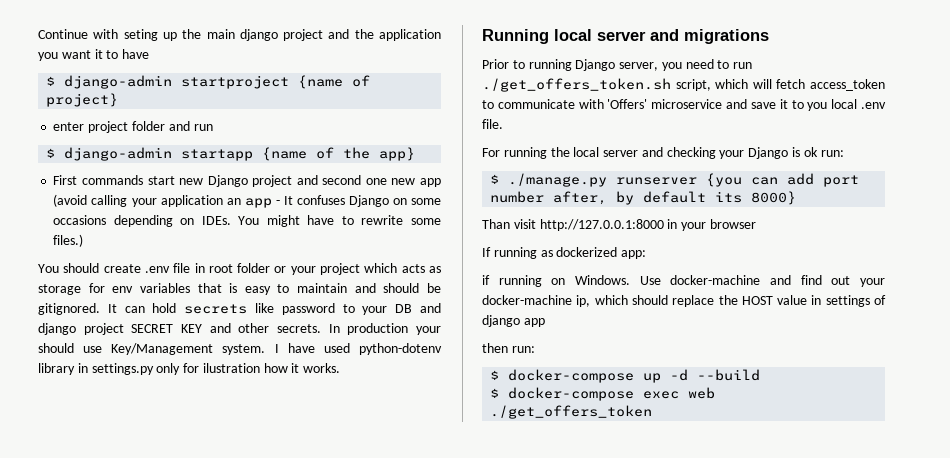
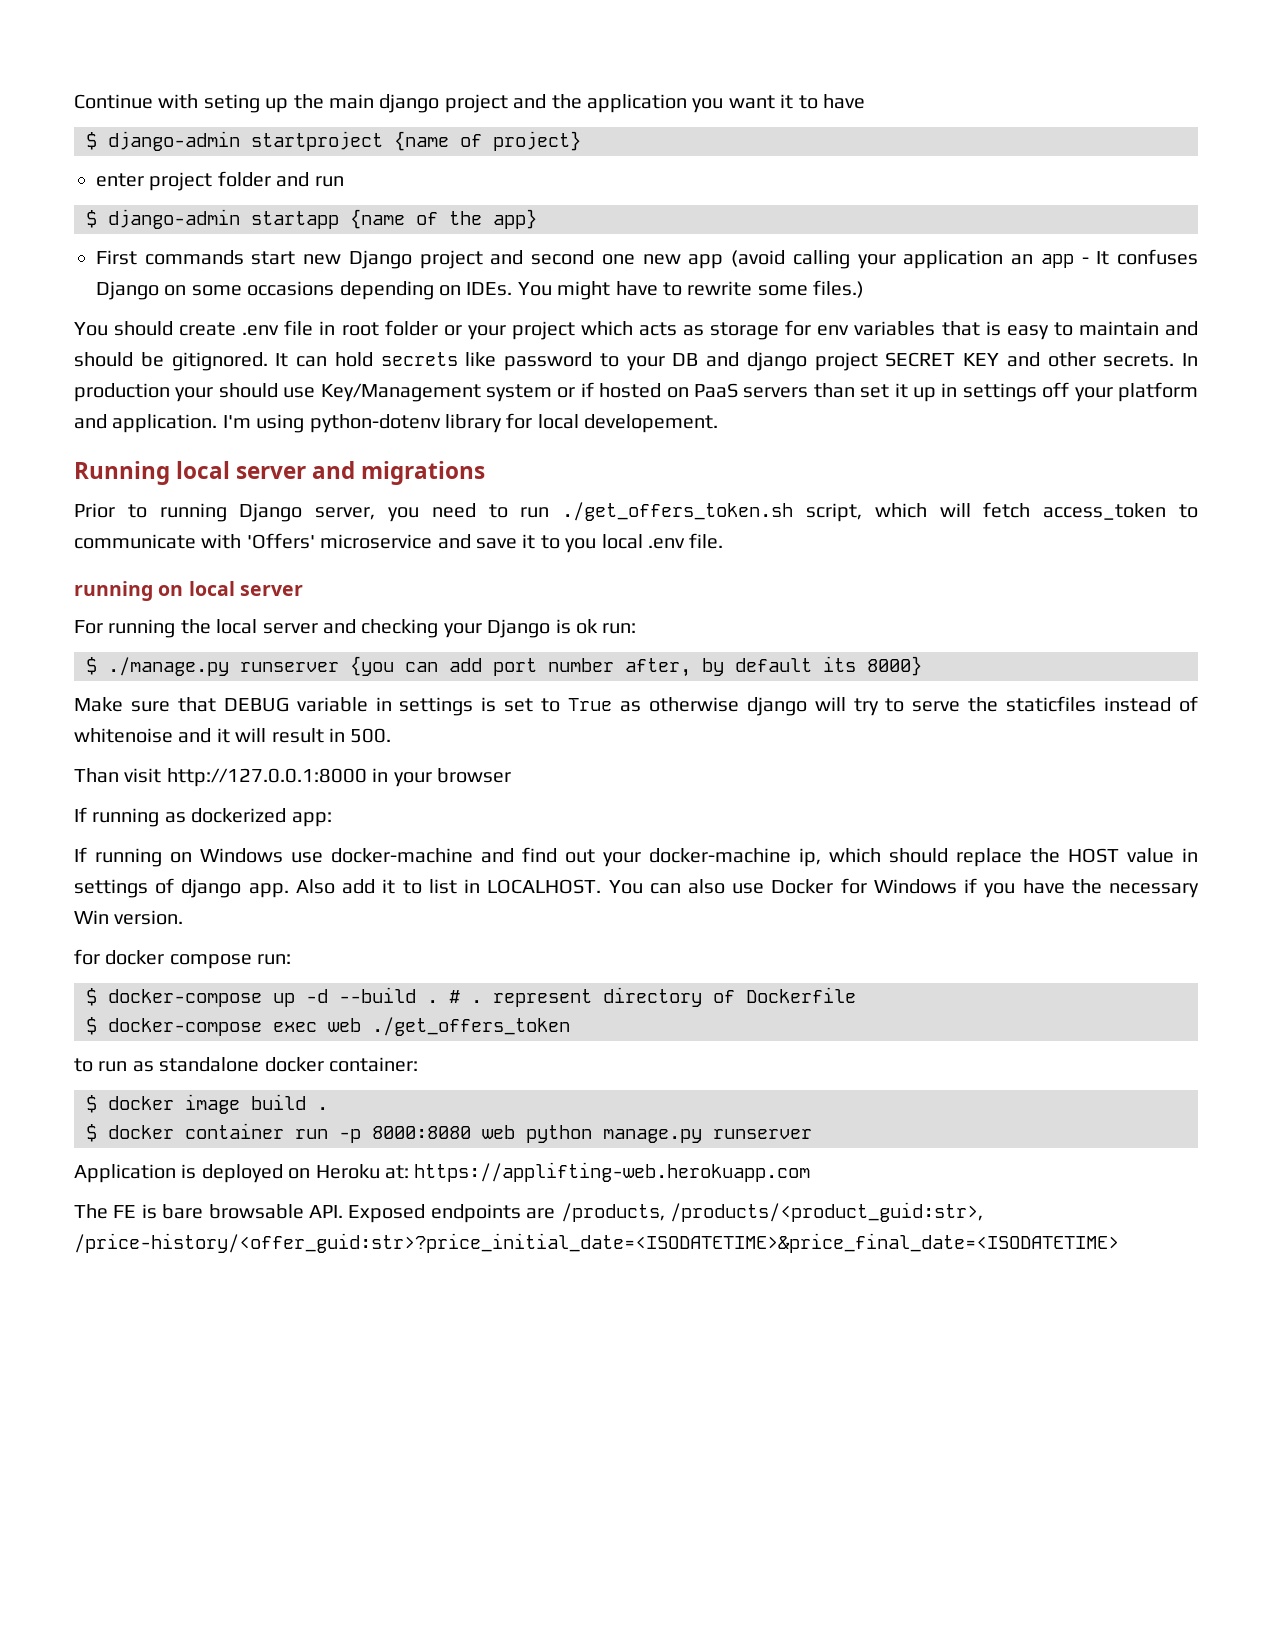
- In production your should use Key/Management system. I have used python-dotenv library in settings.py only for ilustration how it works.
+ In production your should use Key/Management system or if hosted on PaaS servers than set it up in settings off your platform and application. I'm using python-dotenv library for local developement.
+ running on local server
+ Make sure that DEBUG variable in settings is set to True as otherwise django will try to serve the staticfiles instead of whitenoise and it will result in 500.
- if running on Windows. Use docker-machine and find out your docker-machine ip, which should replace the HOST value in settings of django app
- then run:
+ If running on Windows use docker-machine and find out your docker-machine ip, which should replace the HOST value in settings of django app. Also add it to list in LOCALHOST. You can also use Docker for Windows if you have the necessary Win version.
+ for docker compose run:
- $ docker-compose up -d --build
+ $ docker-compose up -d --build . # . represent directory of Dockerfile
+ to run as standalone docker container:
+ $ docker image build .
+ $ docker container run -p 8000:8080 web python manage.py runserver
+ Application is deployed on Heroku at: https://applifting-web.herokuapp.com
+ The FE is bare browsable API. Exposed endpoints are /products, /products/<product_guid:str>, /price-history/<offer_guid:str>?price_initial_date=<ISODATETIME>&price_final_date=<ISODATETIME>

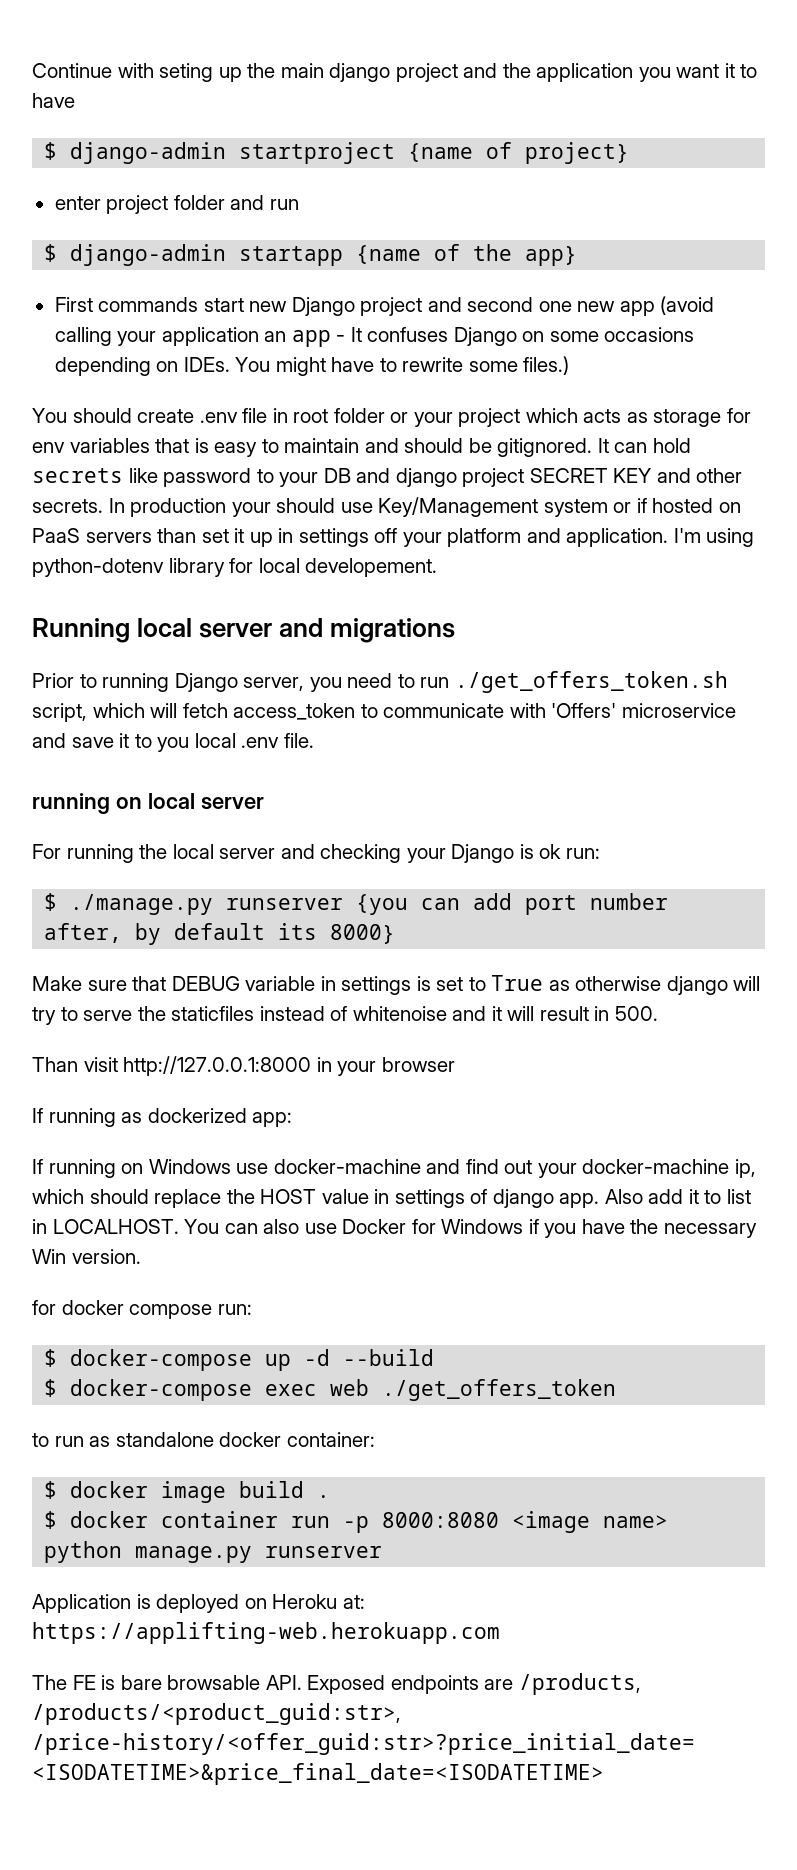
- $ docker-compose up -d --build . # . represent directory of Dockerfile
+ $ docker-compose up -d --build
- $ docker container run -p 8000:8080 web python manage.py runserver
+ $ docker container run -p 8000:8080 <image name> python manage.py runserver

